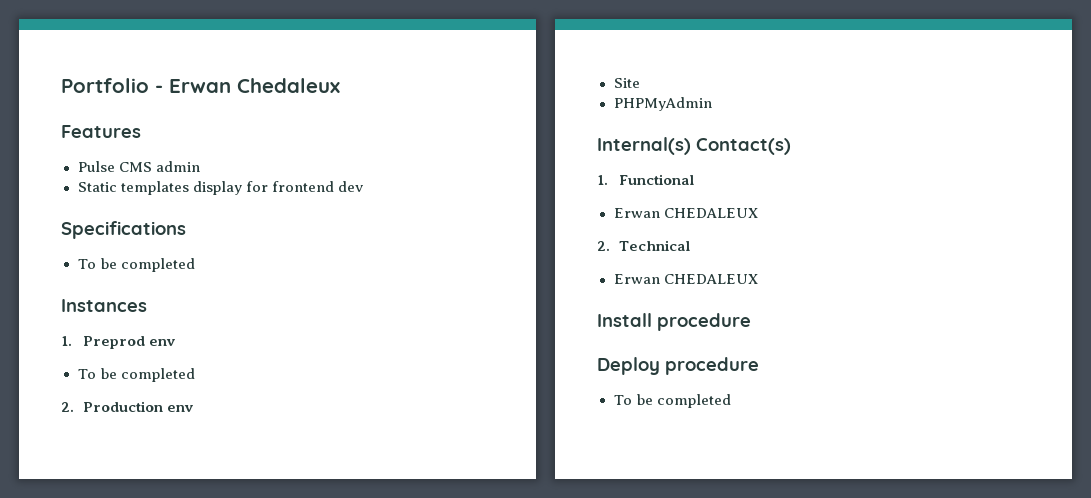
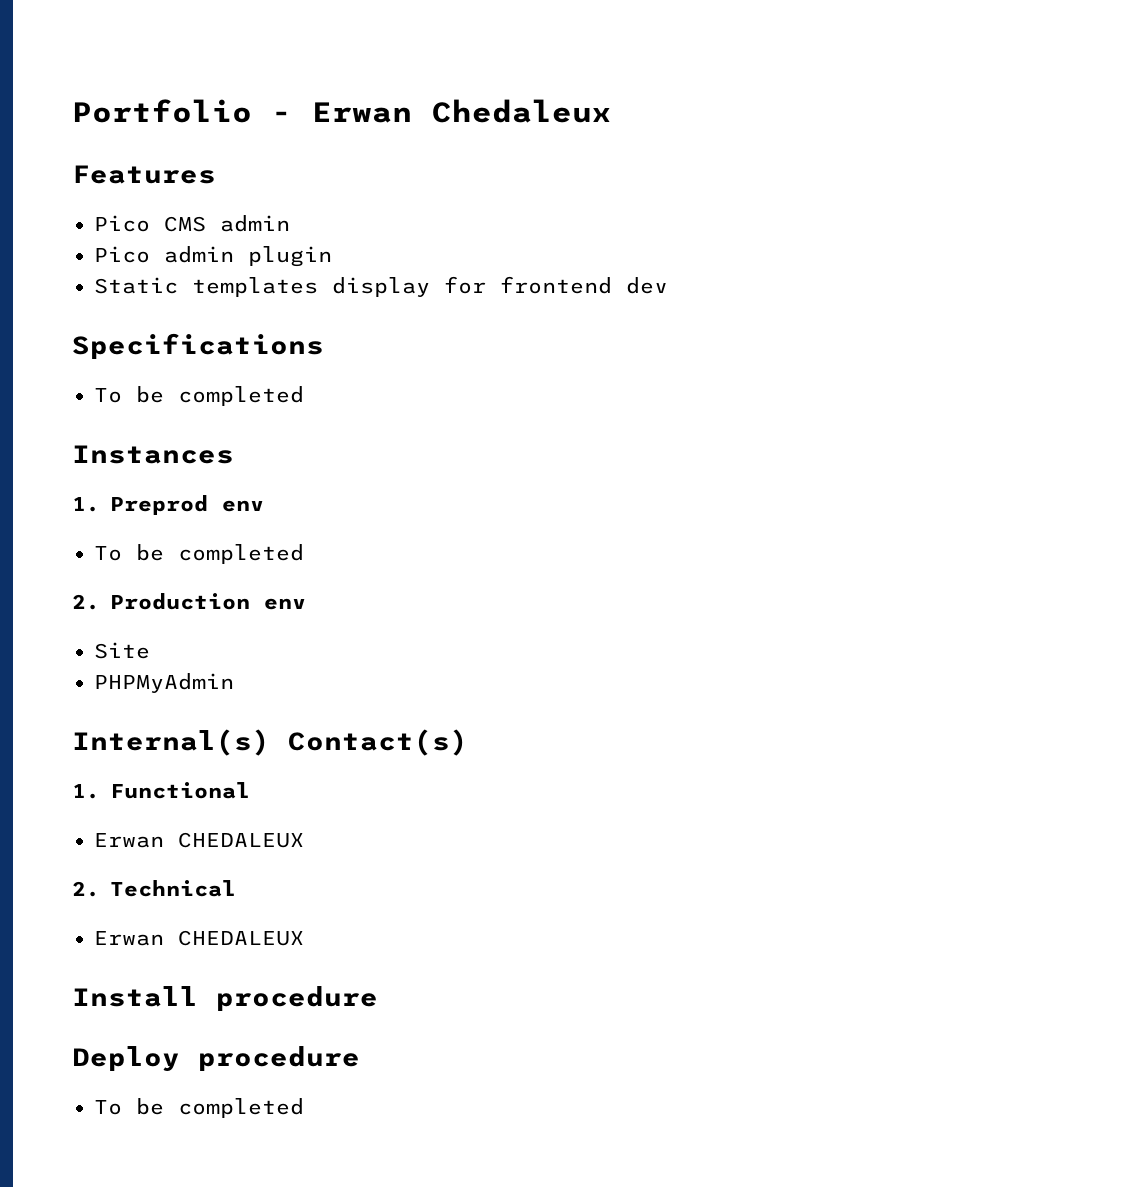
- Pulse CMS admin
+ Pico CMS admin
+ Pico admin plugin

